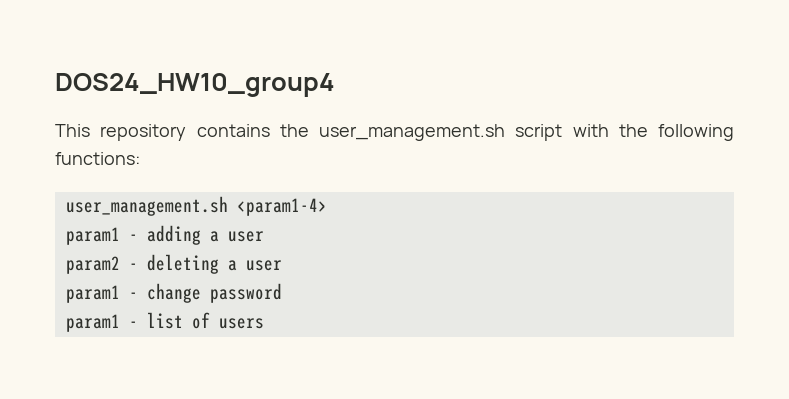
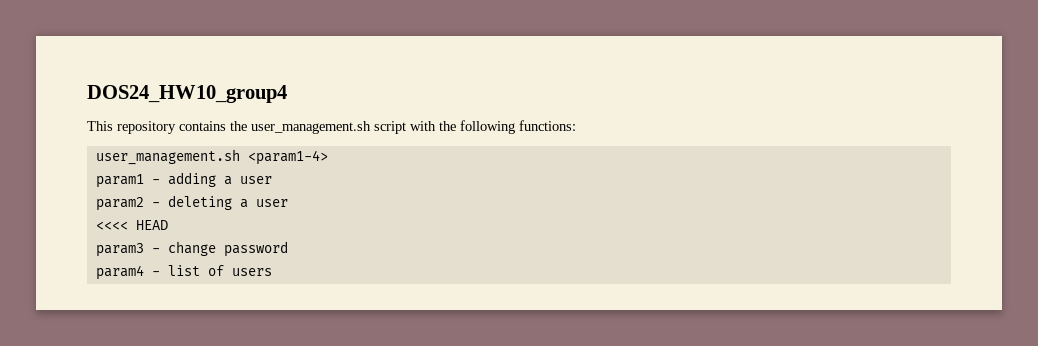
- param1 - change password
+ <<<< HEAD
+ param3 - change password
- param1 - list of users
+ param4 - list of users

